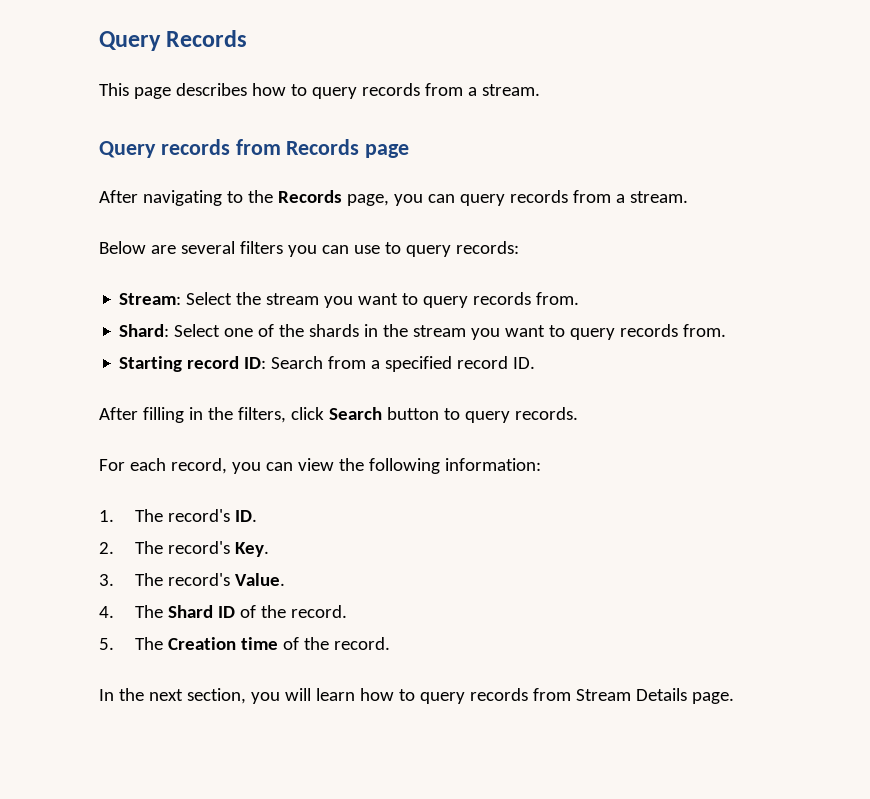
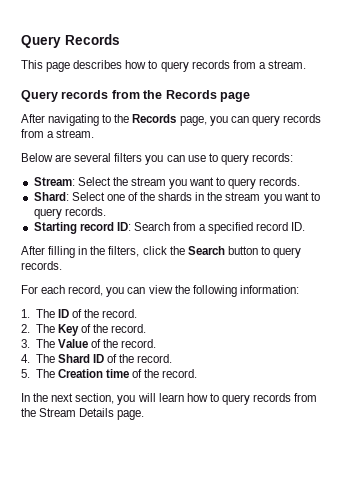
- Query records from Records page
+ Query records from the Records page
- Stream: Select the stream you want to query records from.
+ Stream: Select the stream you want to query records.
- Shard: Select one of the shards in the stream you want to query records from.
+ Shard: Select one of the shards in the stream you want to query records.
- After filling in the filters, click Search button to query records.
+ After filling in the filters, click the Search button to query records.
- 1. The record's ID.
- 2. The record's Key.
- 3. The record's Value.
+ 1. The ID of the record.
+ 2. The Key of the record.
+ 3. The Value of the record.
- In the next section, you will learn how to query records from Stream Details page.
+ In the next section, you will learn how to query records from the Stream Details page.

